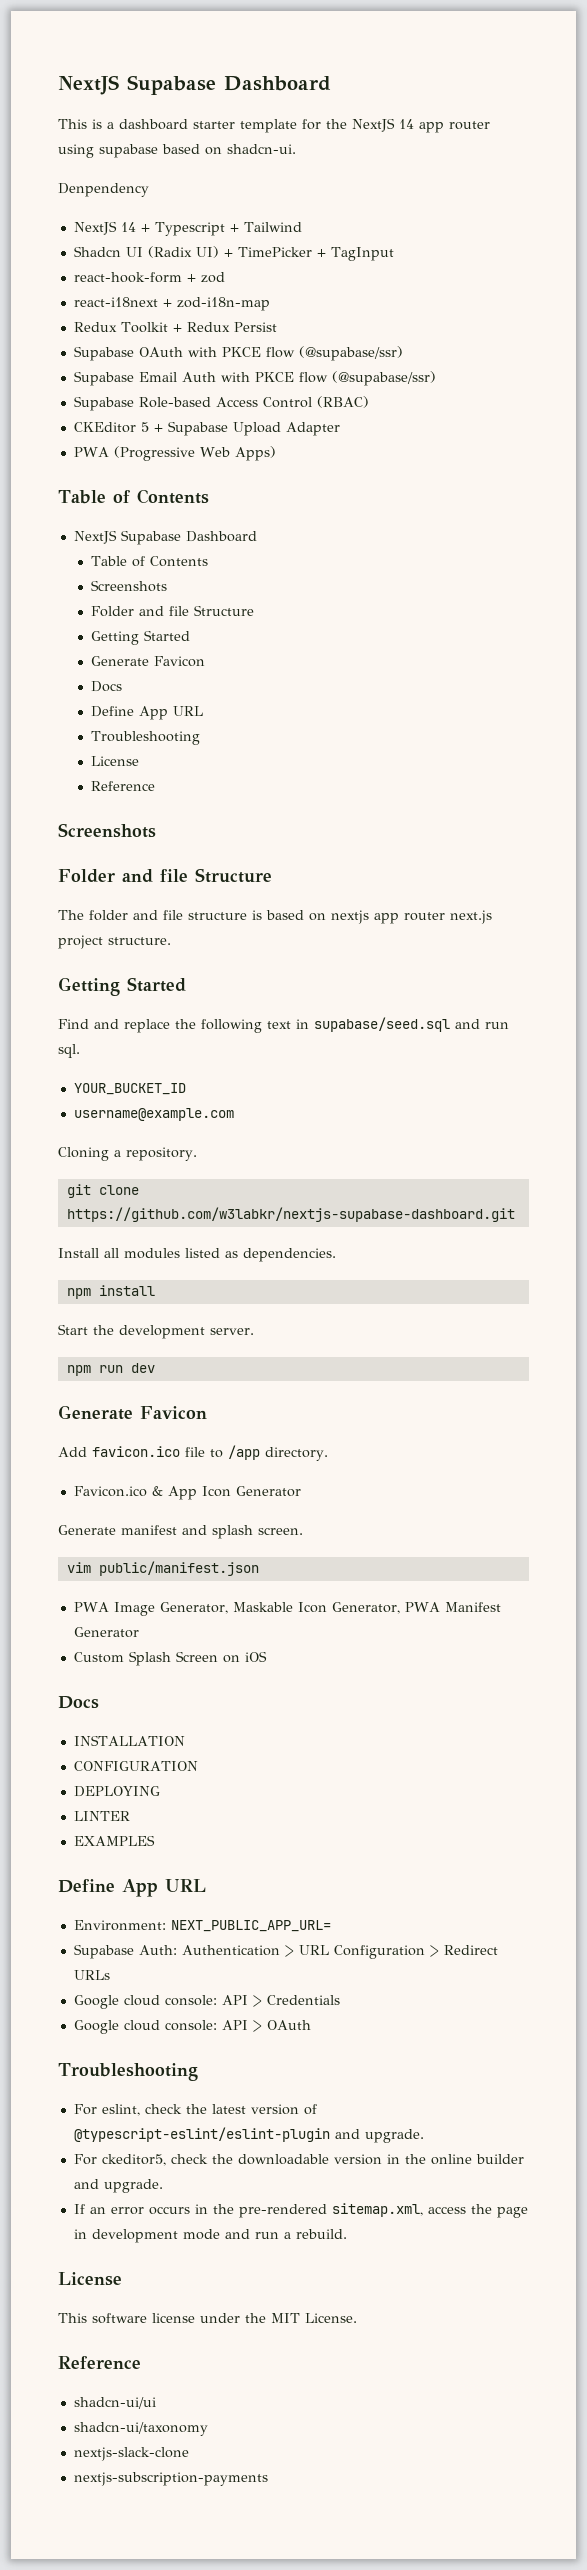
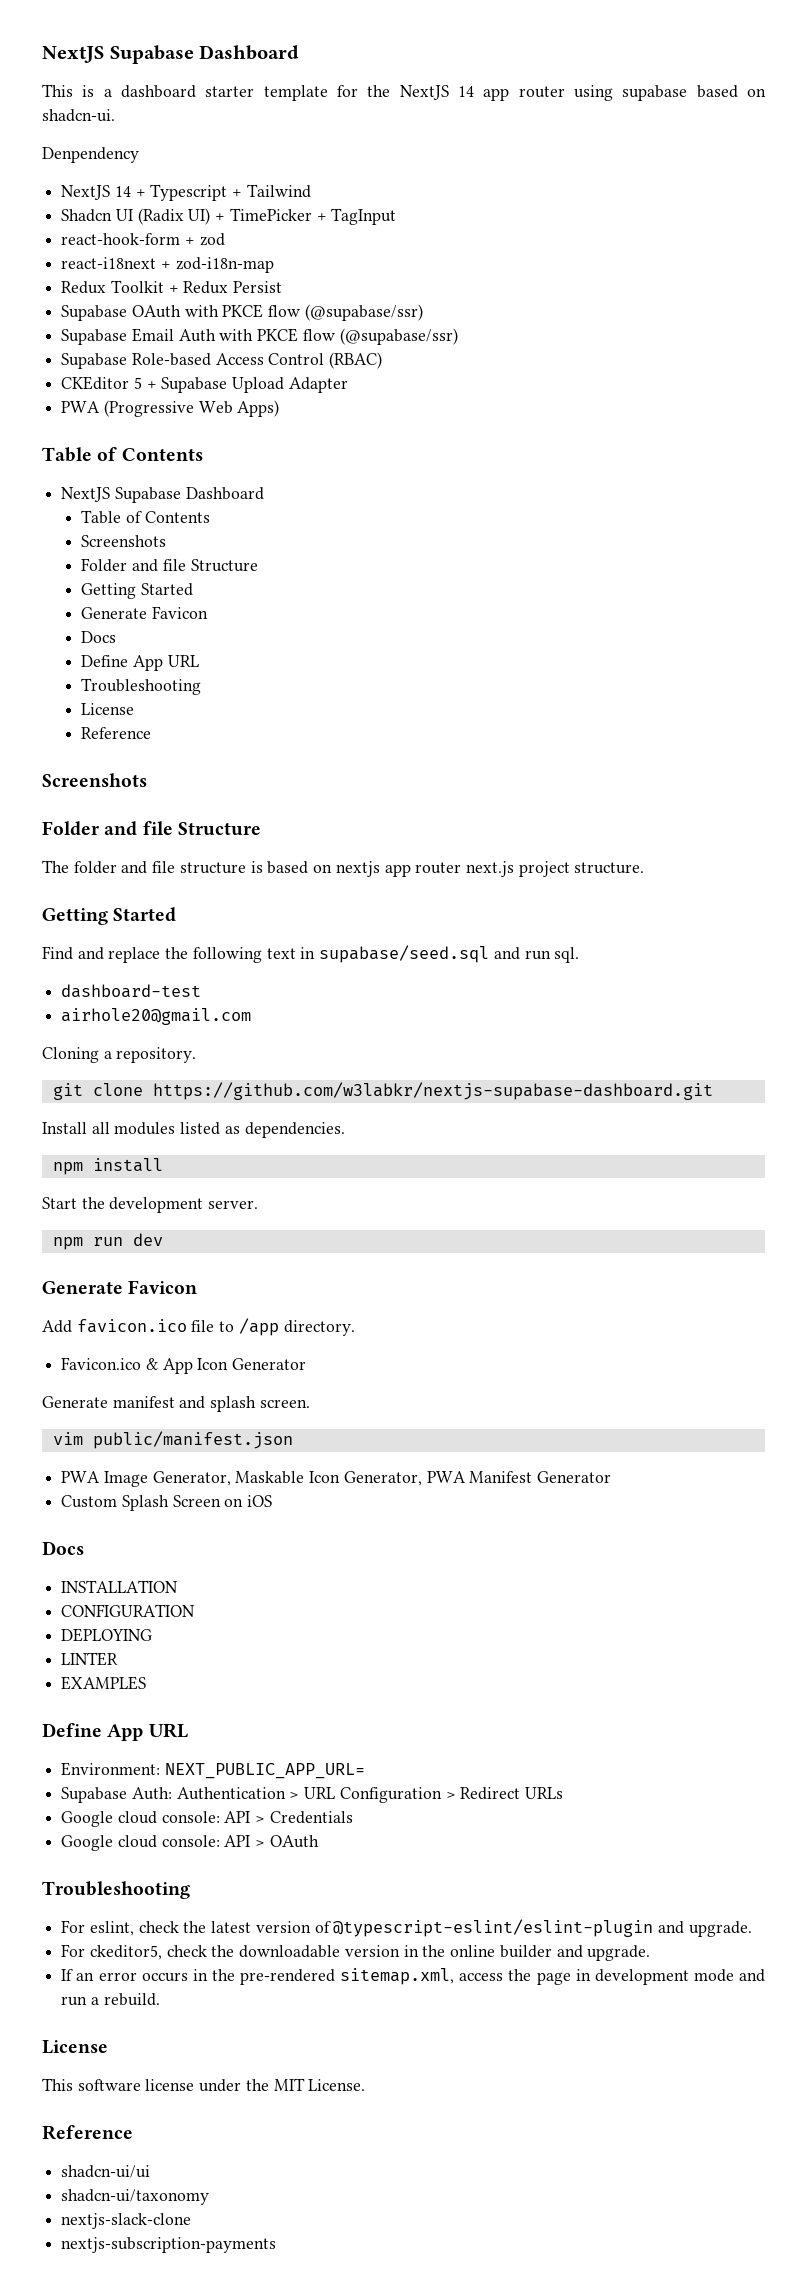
- YOUR_BUCKET_ID
- username@example.com
+ dashboard-test
+ airhole20@gmail.com

